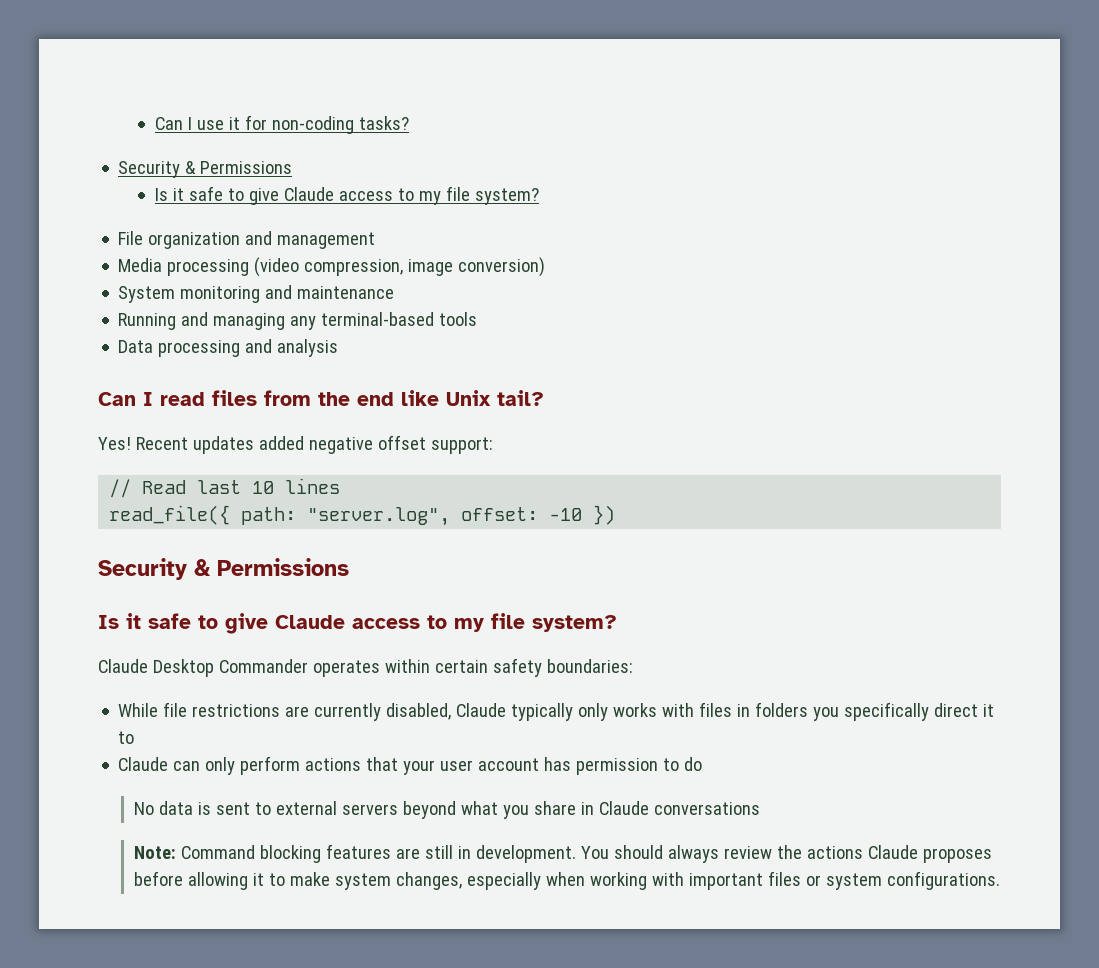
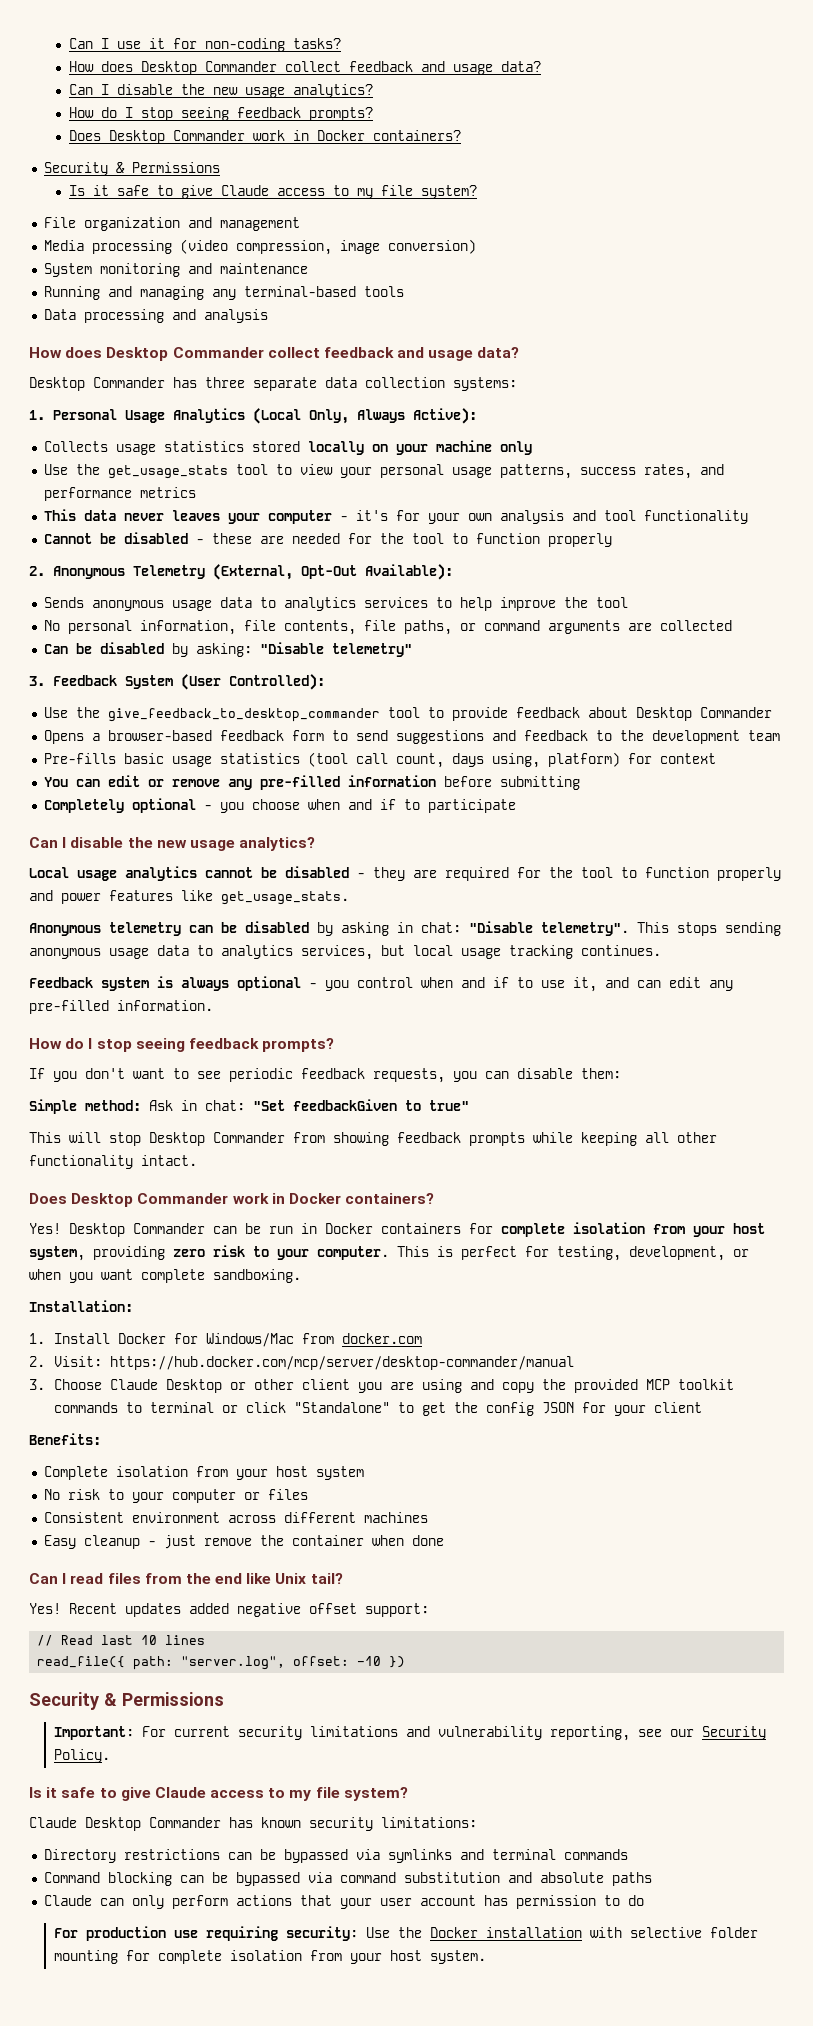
  Can I use it for non-coding tasks?
+ How does Desktop Commander collect feedback and usage data?
+ Can I disable the new usage analytics?
+ How do I stop seeing feedback prompts?
+ Does Desktop Commander work in Docker containers?
  Data processing and analysis
+ How does Desktop Commander collect feedback and usage data?
+ Desktop Commander has three separate data collection systems:
+ 1. Personal Usage Analytics (Local Only, Always Active):
+ Collects usage statistics stored locally on your machine only
+ Use the get_usage_stats tool to view your personal usage patterns, success rates, and performance metrics
+ This data never leaves your computer - it's for your own analysis and tool functionality
+ Cannot be disabled - these are needed for the tool to function properly
+ 2. Anonymous Telemetry (External, Opt-Out Available):
+ Sends anonymous usage data to analytics services to help improve the tool
+ No personal information, file contents, file paths, or command arguments are collected
+ Can be disabled by asking: "Disable telemetry"
+ 3. Feedback System (User Controlled):
+ Use the give_feedback_to_desktop_commander tool to provide feedback about Desktop Commander
+ Opens a browser-based feedback form to send suggestions and feedback to the development team
+ Pre-fills basic usage statistics (tool call count, days using, platform) for context
+ You can edit or remove any pre-filled information before submitting
+ Completely optional - you choose when and if to participate
+ Can I disable the new usage analytics?
+ Local usage analytics cannot be disabled - they are required for the tool to function properly and power features like get_usage_stats.
+ Anonymous telemetry can be disabled by asking in chat: "Disable telemetry". This stops sending anonymous usage data to analytics services, but local usage tracking continues.
+ Feedback system is always optional - you control when and if to use it, and can edit any pre-filled information.
+ How do I stop seeing feedback prompts?
+ If you don't want to see periodic feedback requests, you can disable them:
+ Simple method: Ask in chat: "Set feedbackGiven to true"
+ This will stop Desktop Commander from showing feedback prompts while keeping all other functionality intact.
+ Does Desktop Commander work in Docker containers?
+ Yes! Desktop Commander can be run in Docker containers for complete isolation from your host system, providing zero risk to your computer. This is perfect for testing, development, or when you want complete sandboxing.
+ Installation:
+ 1. Install Docker for Windows/Mac from docker.com
+ 2. Visit: https://hub.docker.com/mcp/server/desktop-commander/manual
+ 3. Choose Claude Desktop or other client you are using and copy the provided MCP toolkit commands to terminal or click "Standalone" to get the config JSON for your client
+ Benefits:
+ Complete isolation from your host system
+ No risk to your computer or files
+ Consistent environment across different machines
+ Easy cleanup - just remove the container when done
+ Important: For current security limitations and vulnerability reporting, see our Security Policy.
- Claude Desktop Commander operates within certain safety boundaries:
- While file restrictions are currently disabled, Claude typically only works with files in folders you specifically direct it to
+ Claude Desktop Commander has known security limitations:
+ Directory restrictions can be bypassed via symlinks and terminal commands
+ Command blocking can be bypassed via command substitution and absolute paths
- No data is sent to external servers beyond what you share in Claude conversations
- Note: Command blocking features are still in development. You should always review the actions Claude proposes before allowing it to make system changes, especially when working with important files or system configurations.
+ For production use requiring security: Use the Docker installation with selective folder mounting for complete isolation from your host system.

